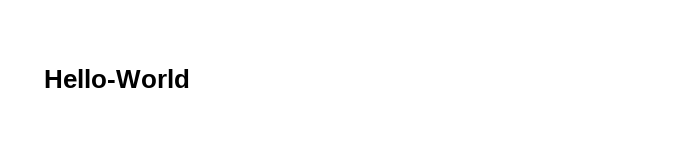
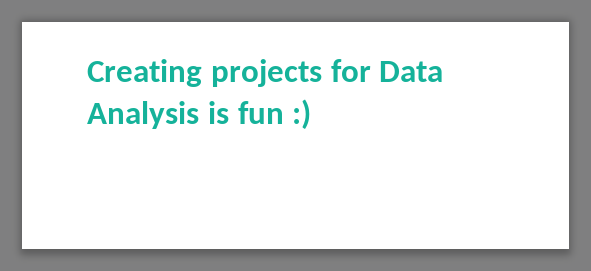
- Hello-World
+ Creating projects for Data Analysis is fun :)

